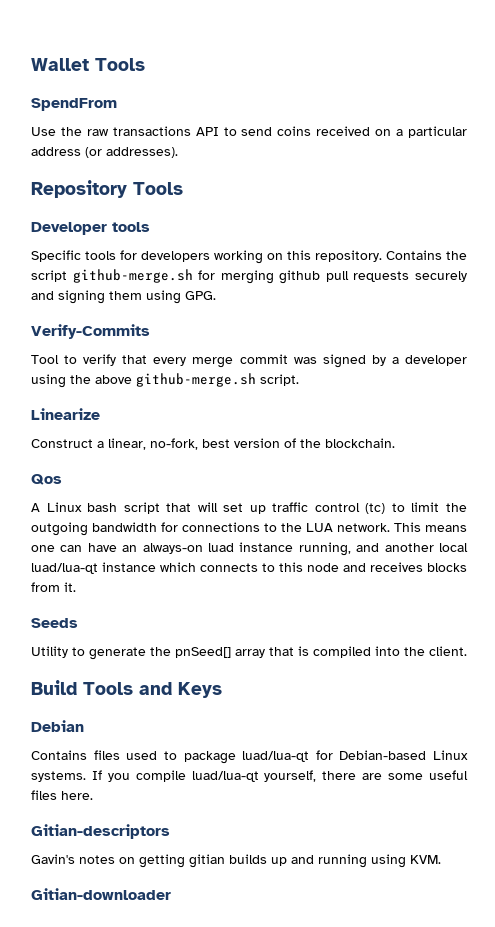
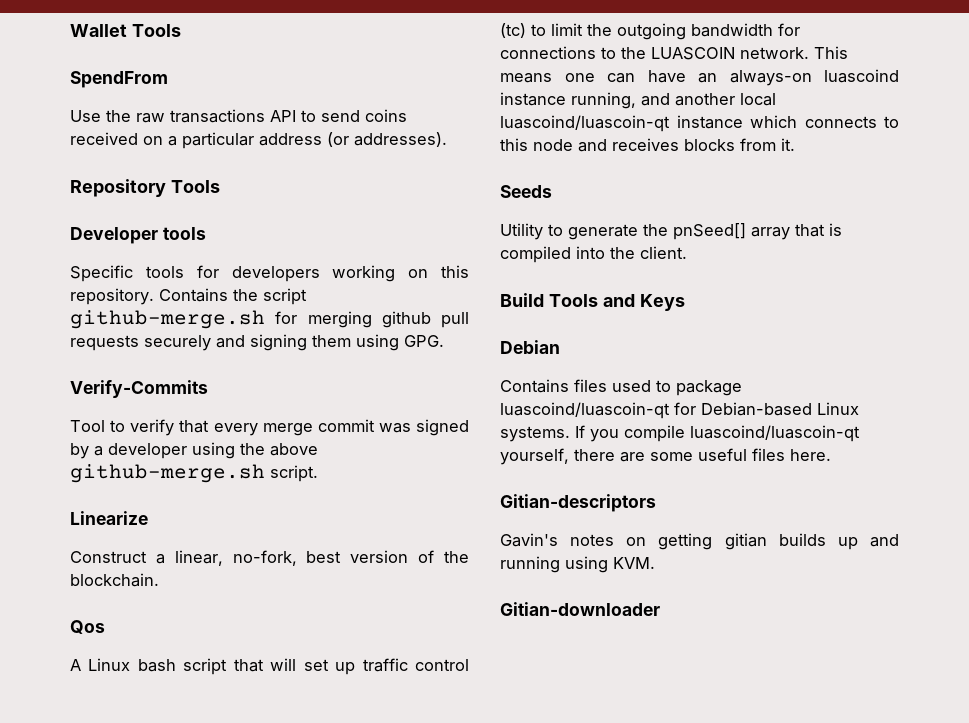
- A Linux bash script that will set up traffic control (tc) to limit the outgoing bandwidth for connections to the LUA network.
+ A Linux bash script that will set up traffic control (tc) to limit the outgoing bandwidth for connections to the LUASCOIN network.
- This means one can have an always-on luad instance running, and another local luad/lua-qt instance which connects to this node and receives blocks from it.
+ This means one can have an always-on luascoind instance running, and another local luascoind/luascoin-qt instance which connects to this node and receives blocks from it.
- Contains files used to package luad/lua-qt for Debian-based Linux systems.
+ Contains files used to package luascoind/luascoin-qt for Debian-based Linux systems.
- If you compile luad/lua-qt yourself, there are some useful files here.
+ If you compile luascoind/luascoin-qt yourself, there are some useful files here.

